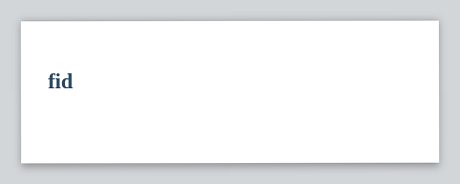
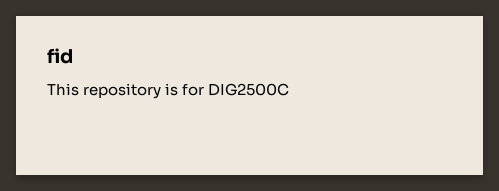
+ This repository is for DIG2500C

